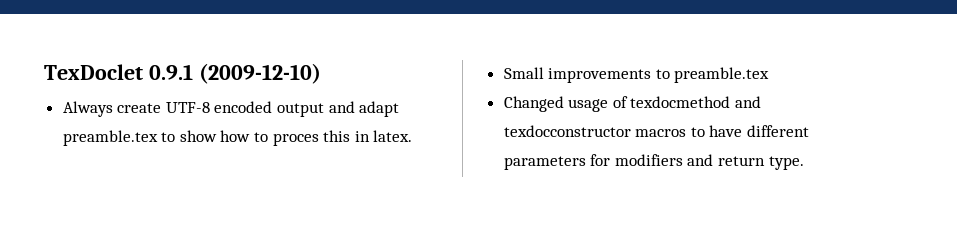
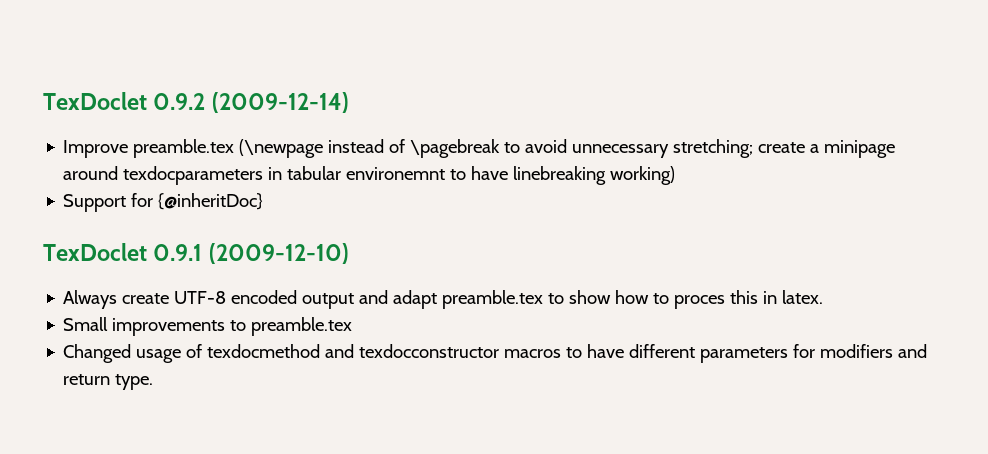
+ TexDoclet 0.9.2 (2009-12-14)
+ Improve preamble.tex (\newpage instead of \pagebreak to avoid unnecessary stretching; create a minipage around texdocparameters in tabular environemnt to have linebreaking working)
+ Support for {@inheritDoc}

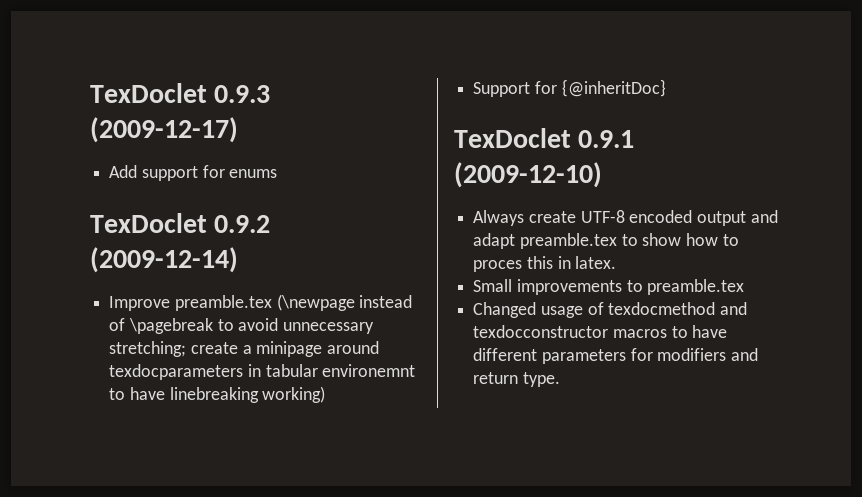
+ TexDoclet 0.9.3 (2009-12-17)
+ Add support for enums

